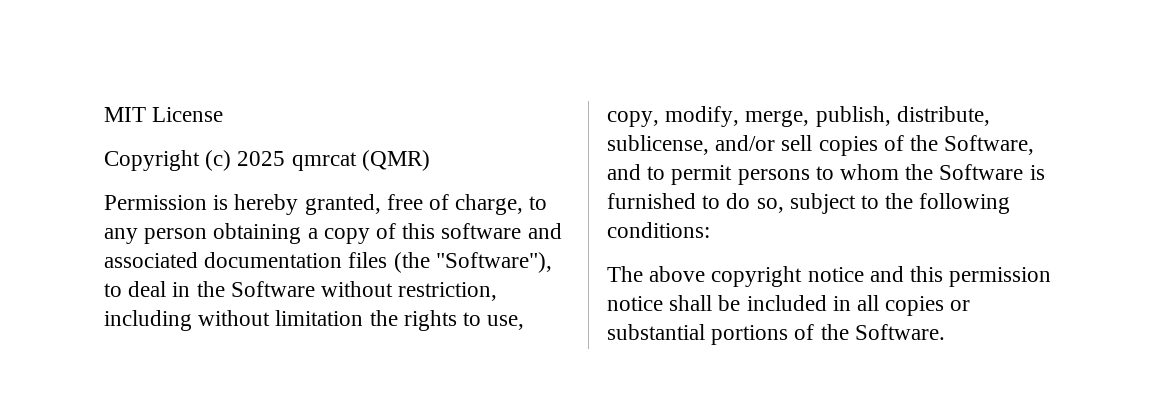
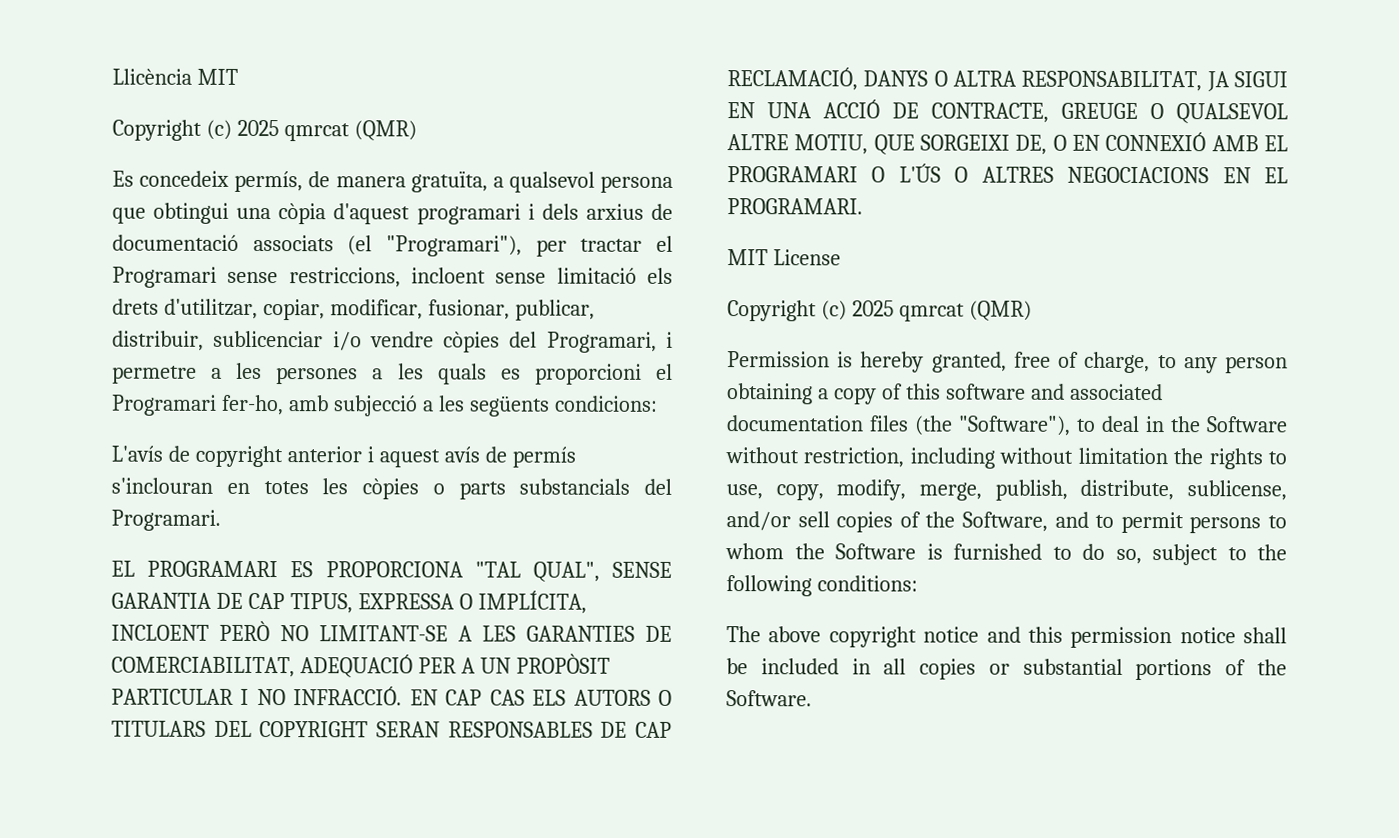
+ Llicència MIT
+ Copyright (c) 2025 qmrcat (QMR)
+ Es concedeix permís, de manera gratuïta, a qualsevol persona que obtingui una còpia d'aquest programari i dels arxius de documentació associats (el "Programari"), per tractar el Programari sense restriccions, incloent sense limitació els drets d'utilitzar, copiar, modificar, fusionar, publicar, distribuir, sublicenciar i/o vendre còpies del Programari, i permetre a les persones a les quals es proporcioni el Programari fer-ho, amb subjecció a les següents condicions:
+ L'avís de copyright anterior i aquest avís de permís s'inclouran en totes les còpies o parts substancials del Programari.
+ EL PROGRAMARI ES PROPORCIONA "TAL QUAL", SENSE GARANTIA DE CAP TIPUS, EXPRESSA O IMPLÍCITA, INCLOENT PERÒ NO LIMITANT-SE A LES GARANTIES DE COMERCIABILITAT, ADEQUACIÓ PER A UN PROPÒSIT PARTICULAR I NO INFRACCIÓ. EN CAP CAS ELS AUTORS O TITULARS DEL COPYRIGHT SERAN RESPONSABLES DE CAP RECLAMACIÓ, DANYS O ALTRA RESPONSABILITAT, JA SIGUI EN UNA ACCIÓ DE CONTRACTE, GREUGE O QUALSEVOL ALTRE MOTIU, QUE SORGEIXI DE, O EN CONNEXIÓ AMB EL PROGRAMARI O L'ÚS O ALTRES NEGOCIACIONS EN EL PROGRAMARI.

